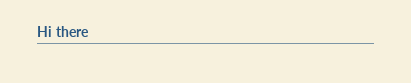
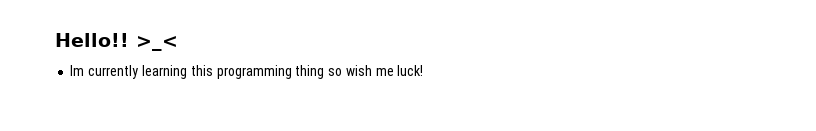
- Hi there
+ Hello!! >_<
+ Im currently learning this programming thing so wish me luck!

